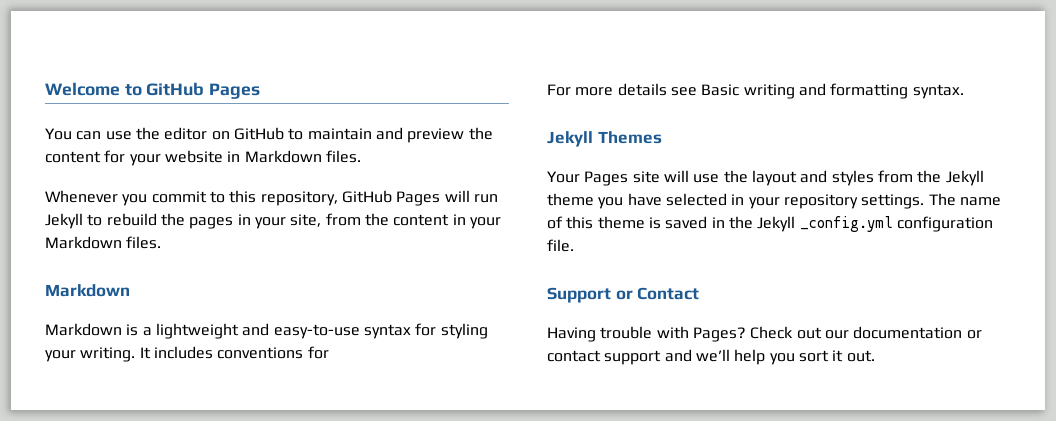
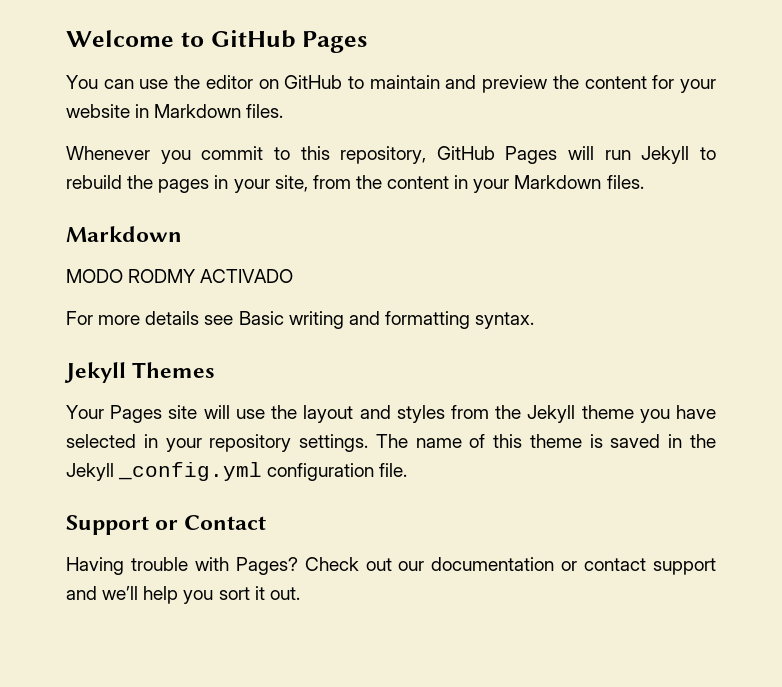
- Markdown is a lightweight and easy-to-use syntax for styling your writing. It includes conventions for
+ MODO RODMY ACTIVADO

